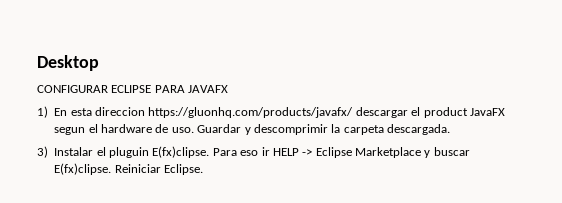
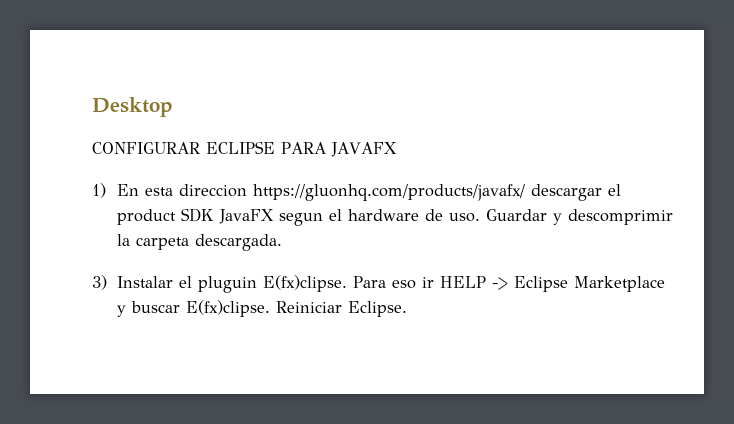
- 1) En esta direccion https://gluonhq.com/products/javafx/ descargar el product JavaFX segun el hardware de uso.
+ 1) En esta direccion https://gluonhq.com/products/javafx/ descargar el product SDK JavaFX segun el hardware de uso.

